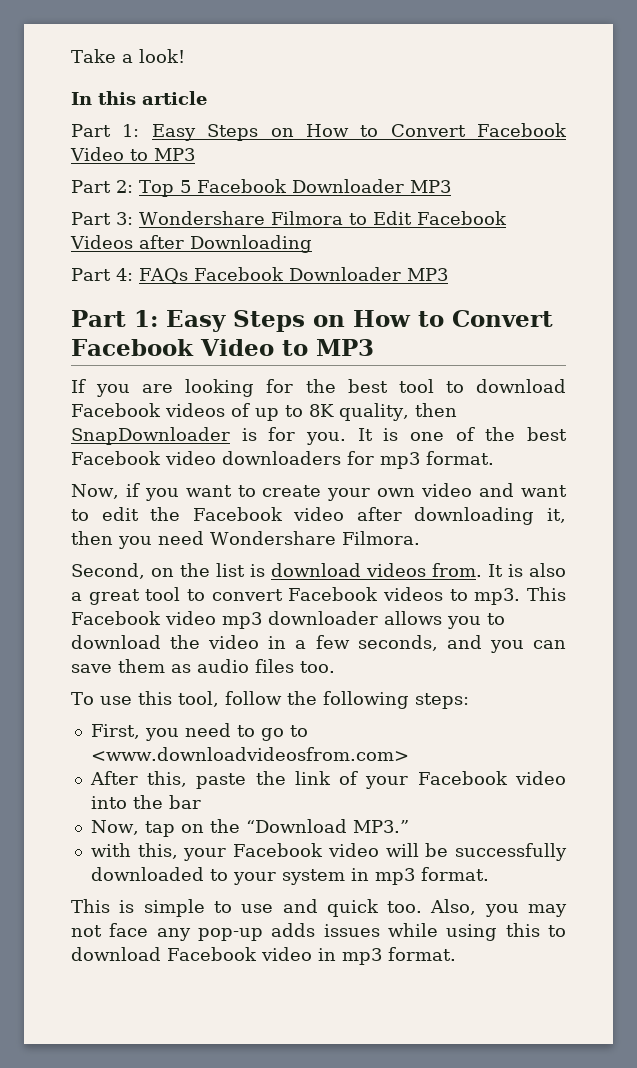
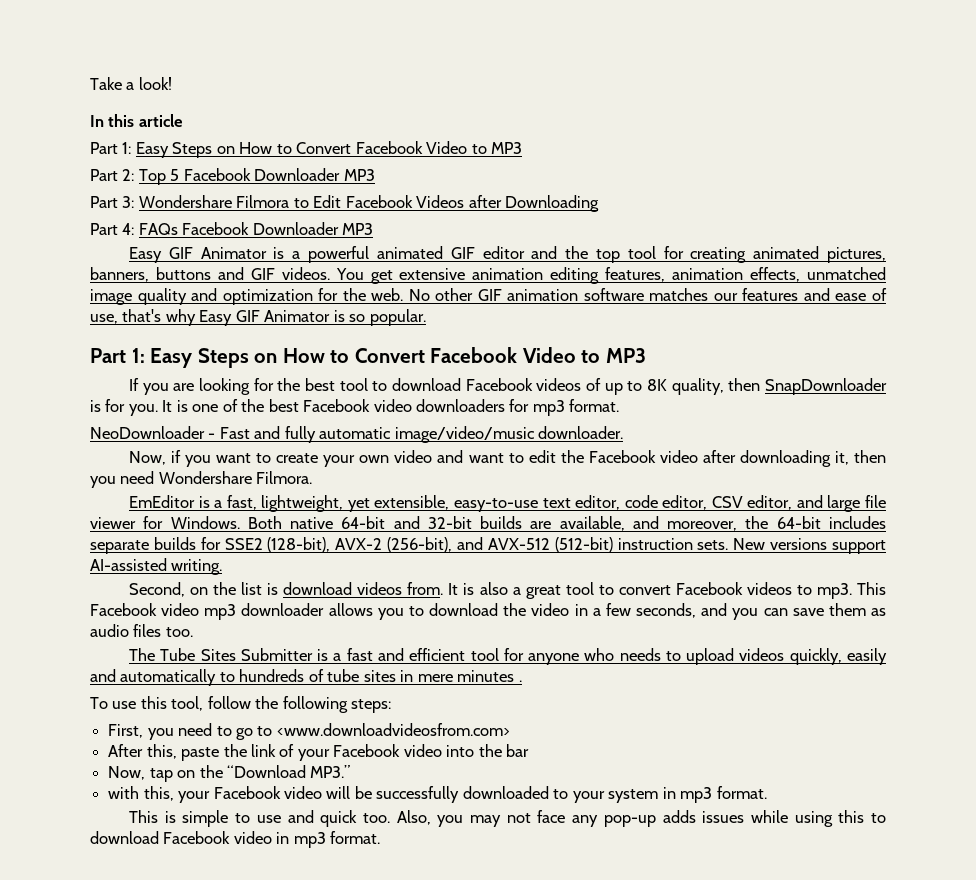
+ Easy GIF Animator is a powerful animated GIF editor and the top tool for creating animated pictures, banners, buttons and GIF videos. You get extensive animation editing features, animation effects, unmatched image quality and optimization for the web. No other GIF animation software matches our features and ease of use, that's why Easy GIF Animator is so popular.
+ NeoDownloader - Fast and fully automatic image/video/music downloader.
+ EmEditor is a fast, lightweight, yet extensible, easy-to-use text editor, code editor, CSV editor, and large file viewer for Windows. Both native 64-bit and 32-bit builds are available, and moreover, the 64-bit includes separate builds for SSE2 (128-bit), AVX-2 (256-bit), and AVX-512 (512-bit) instruction sets. New versions support AI-assisted writing.
+ The Tube Sites Submitter is a fast and efficient tool for anyone who needs to upload videos quickly, easily and automatically to hundreds of tube sites in mere minutes .

